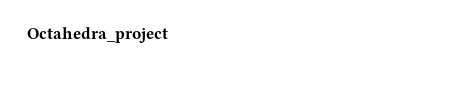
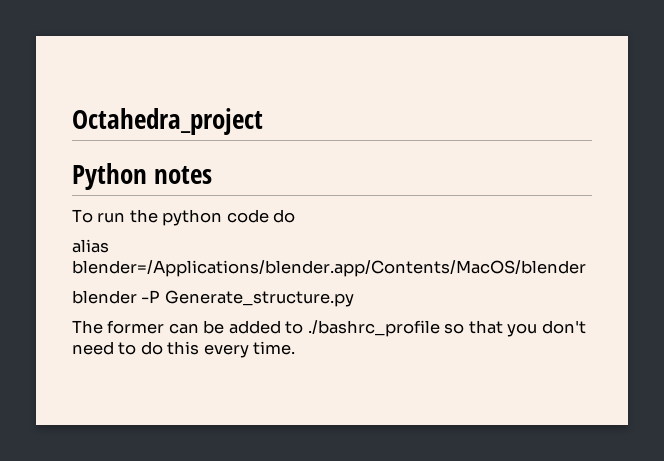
+ Python notes
+ To run the python code do
+ alias blender=/Applications/blender.app/Contents/MacOS/blender
+ blender -P Generate_structure.py
+ The former can be added to ./bashrc_profile so that you don't need to do this every time.

